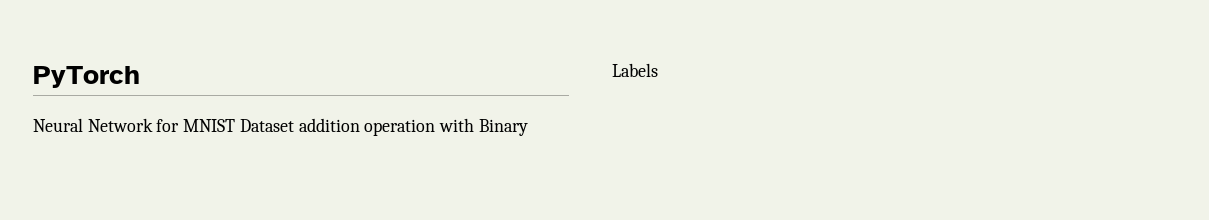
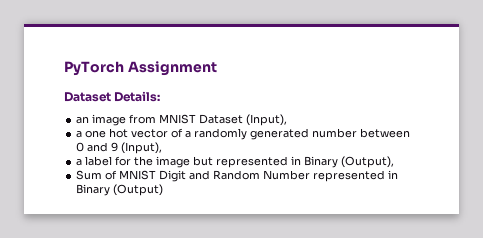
- PyTorch
- Neural Network for MNIST Dataset addition operation with Binary Labels
+ PyTorch Assignment
+ Dataset Details:
+ an image from MNIST Dataset (Input),
+ a one hot vector of a randomly generated number between 0 and 9 (Input),
+ a label for the image but represented in Binary (Output),
+ Sum of MNIST Digit and Random Number represented in Binary (Output)

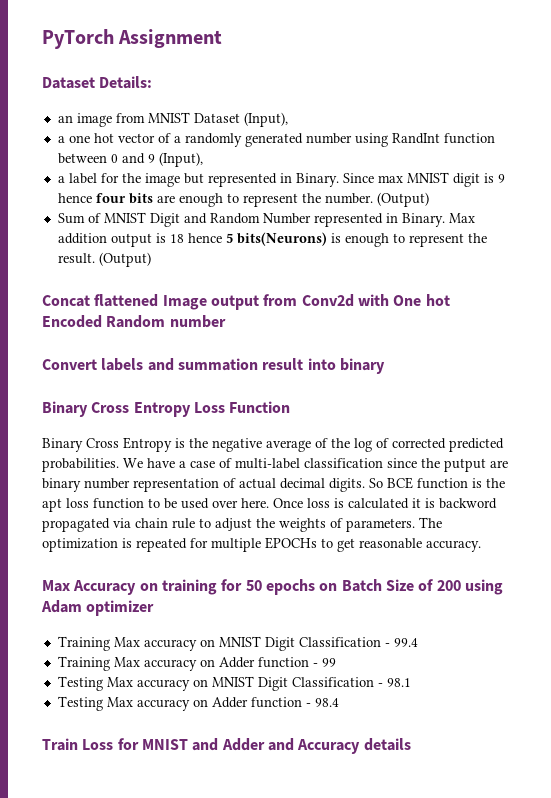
- a one hot vector of a randomly generated number between 0 and 9 (Input),
+ a one hot vector of a randomly generated number using RandInt function between 0 and 9 (Input),
- a label for the image but represented in Binary (Output),
+ a label for the image but represented in Binary. Since max MNIST digit is 9 hence four bits are enough to represent the number. (Output)
- Sum of MNIST Digit and Random Number represented in Binary (Output)
+ Sum of MNIST Digit and Random Number represented in Binary. Max addition output is 18 hence 5 bits(Neurons) is enough to represent the result. (Output)
+ Concat flattened Image output from Conv2d with One hot Encoded Random number
+ Convert labels and summation result into binary
+ Binary Cross Entropy Loss Function
+ Binary Cross Entropy is the negative average of the log of corrected predicted probabilities. We have a case of multi-label classification since the putput are binary number representation of actual decimal digits. So BCE function is the apt loss function to be used over here. Once loss is calculated it is backword propagated via chain rule to adjust the weights of parameters. The optimization is repeated for multiple EPOCHs to get reasonable accuracy.
+ Max Accuracy on training for 50 epochs on Batch Size of 200 using Adam optimizer
+ Training Max accuracy on MNIST Digit Classification - 99.4
+ Training Max accuracy on Adder function - 99
+ Testing Max accuracy on MNIST Digit Classification - 98.1
+ Testing Max accuracy on Adder function - 98.4
+ Train Loss for MNIST and Adder and Accuracy details

